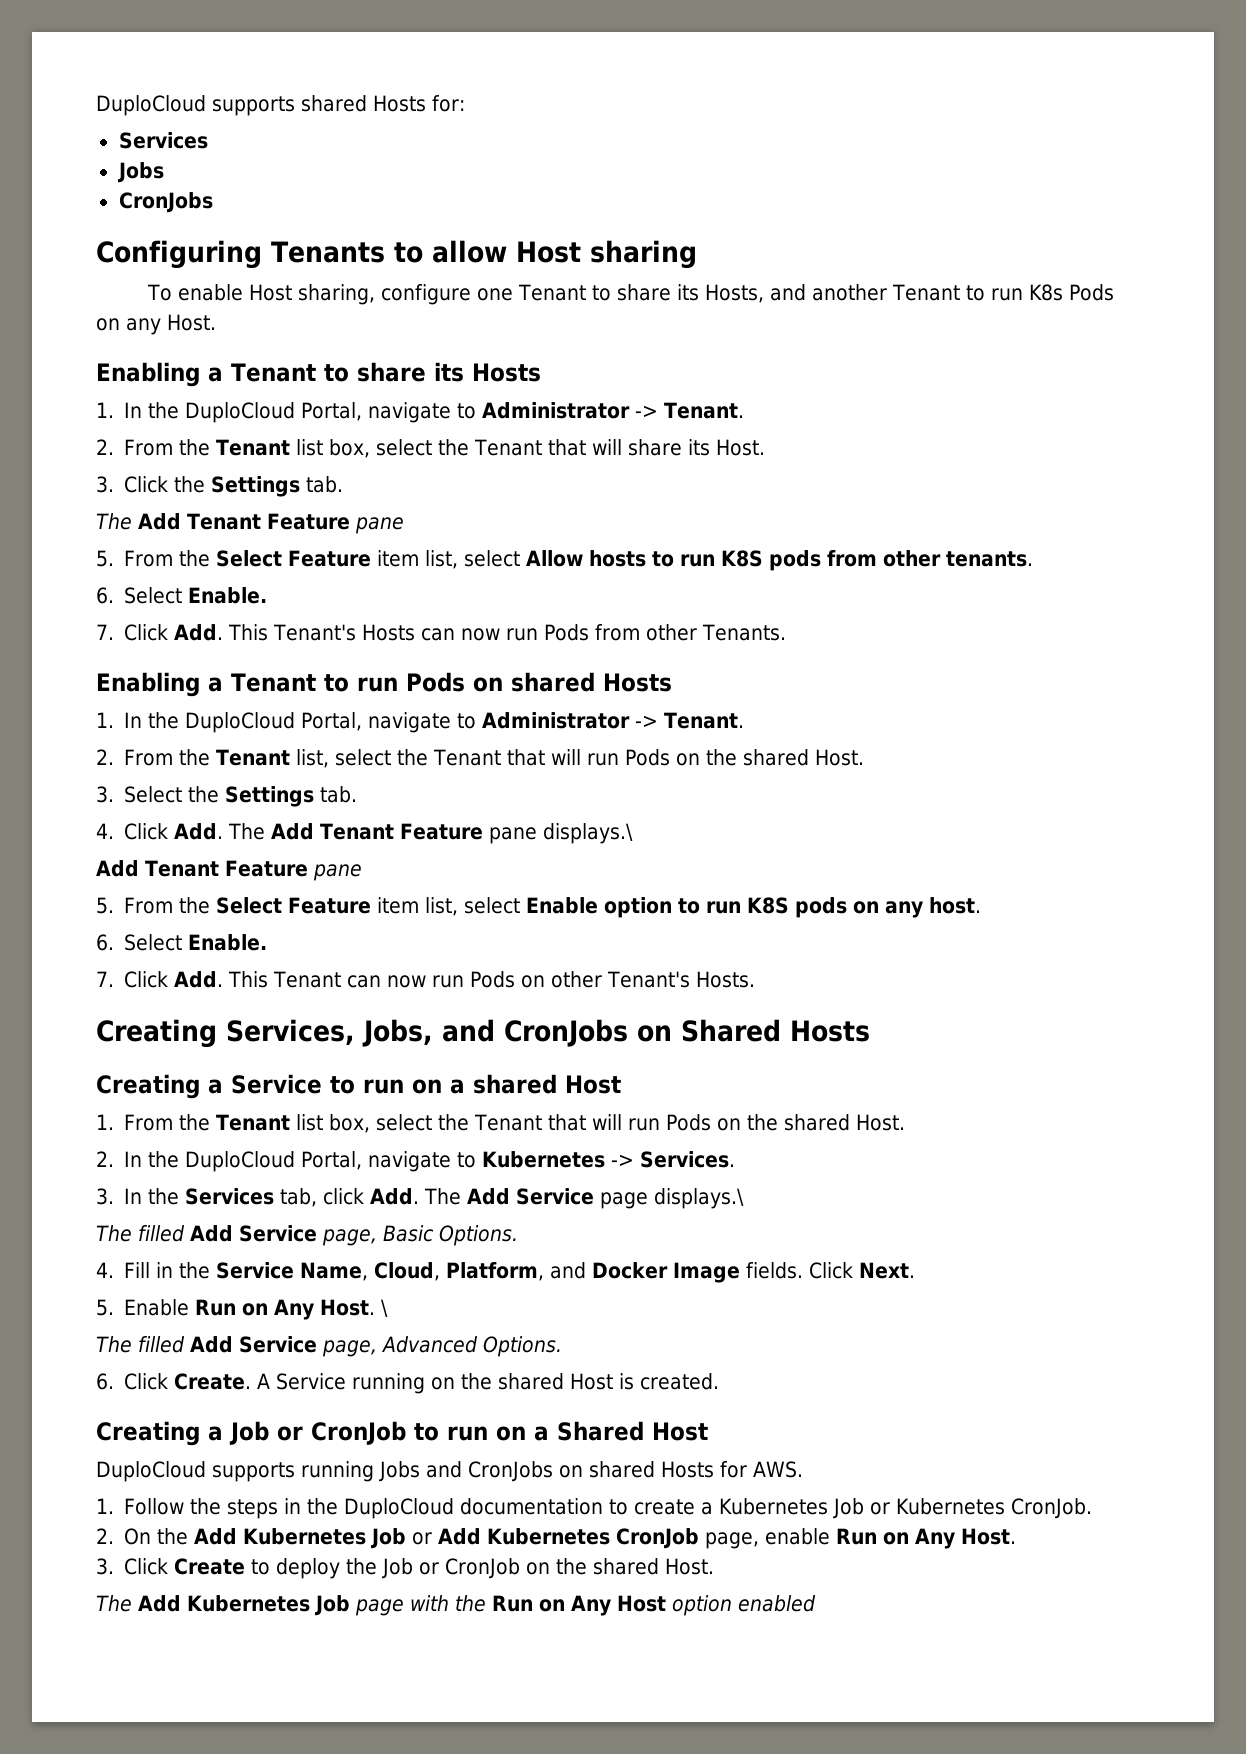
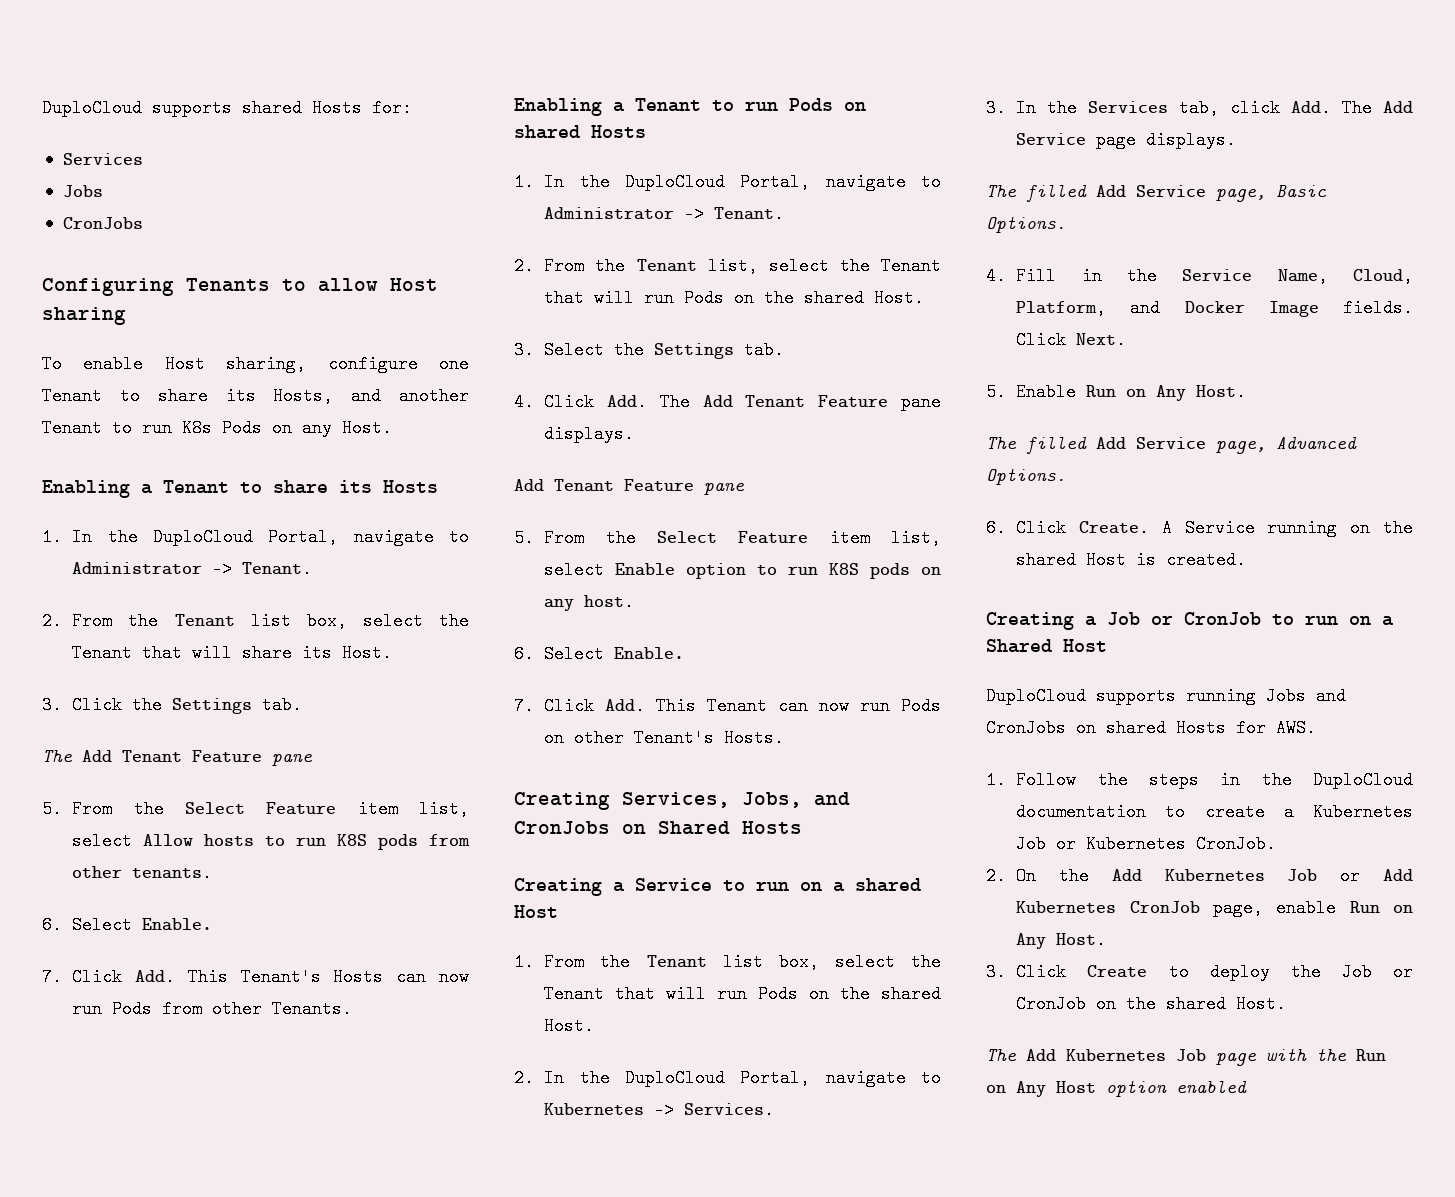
- 4. Click Add. The Add Tenant Feature pane displays.\
+ 4. Click Add. The Add Tenant Feature pane displays.
- 3. In the Services tab, click Add. The Add Service page displays.\
+ 3. In the Services tab, click Add. The Add Service page displays.
- \

